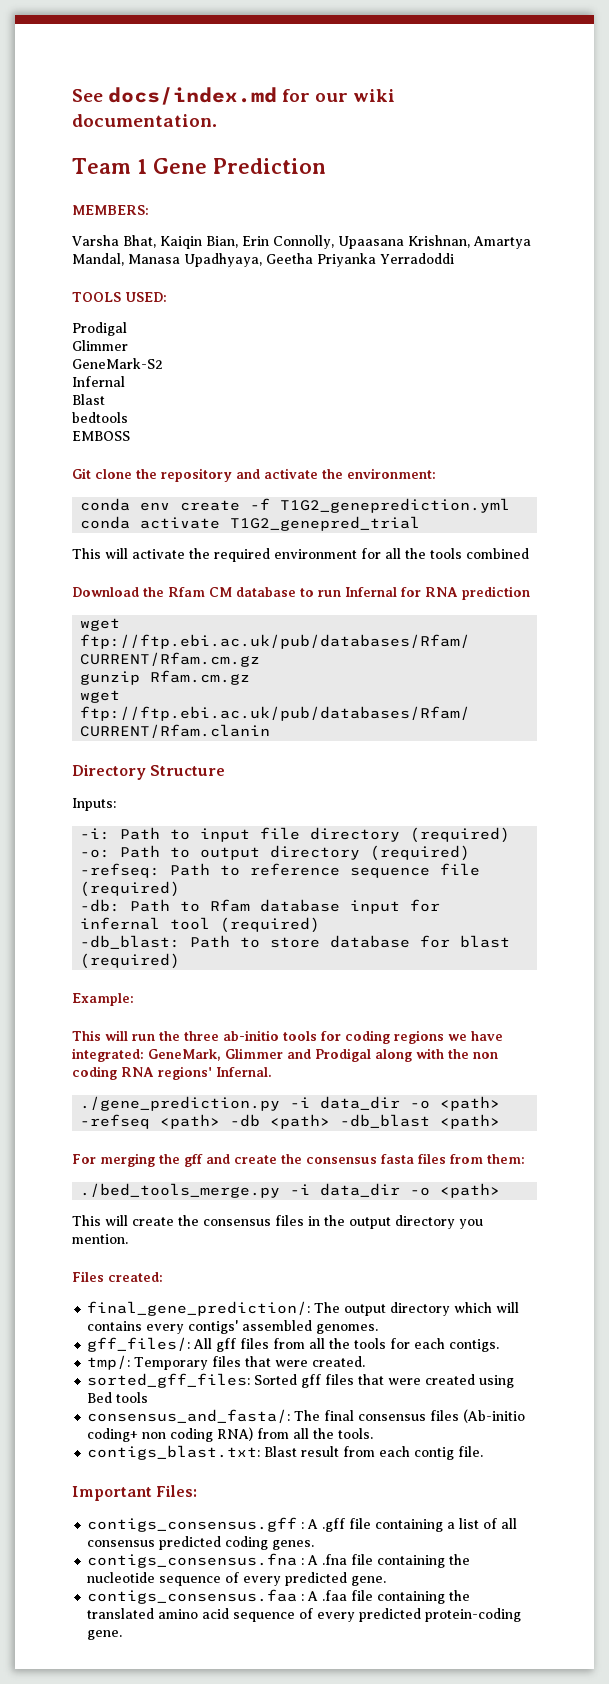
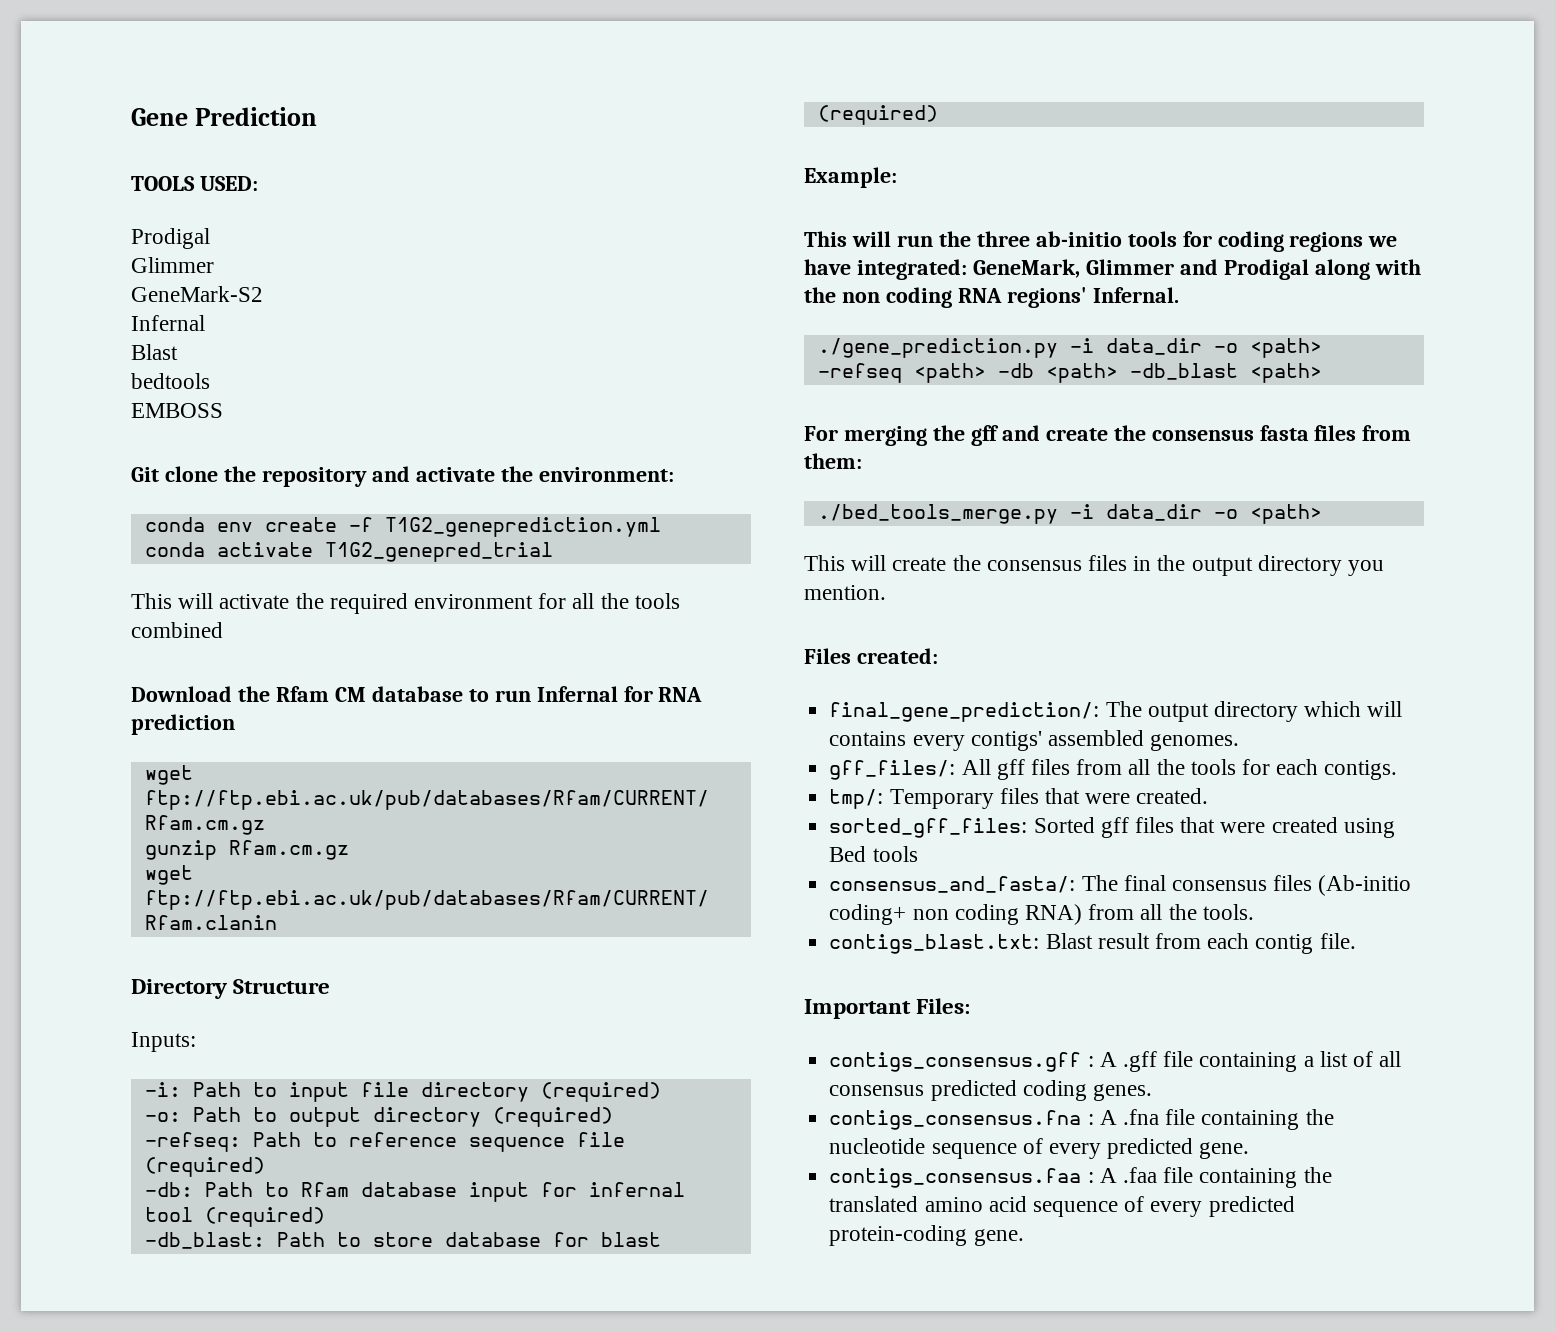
- See docs/index.md for our wiki documentation.
- Team 1 Gene Prediction
- MEMBERS:
- Varsha Bhat, Kaiqin Bian, Erin Connolly, Upaasana Krishnan, Amartya Mandal, Manasa Upadhyaya, Geetha Priyanka Yerradoddi
+ Gene Prediction

